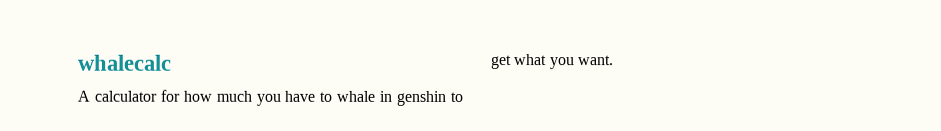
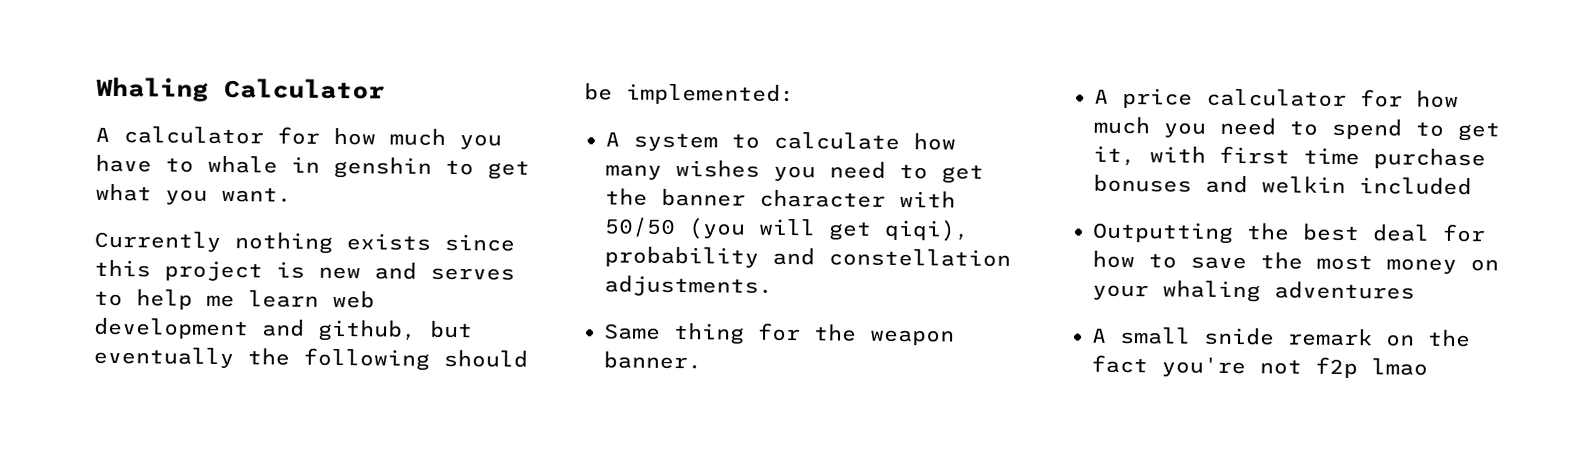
- whalecalc
+ Whaling Calculator
+ Currently nothing exists since this project is new and serves to help me learn web development and github, but eventually the following should be implemented:
+ A system to calculate how many wishes you need to get the banner character with 50/50 (you will get qiqi), probability and constellation adjustments.
+ Same thing for the weapon banner.
+ A price calculator for how much you need to spend to get it, with first time purchase bonuses and welkin included
+ Outputting the best deal for how to save the most money on your whaling adventures
+ A small snide remark on the fact you're not f2p lmao

